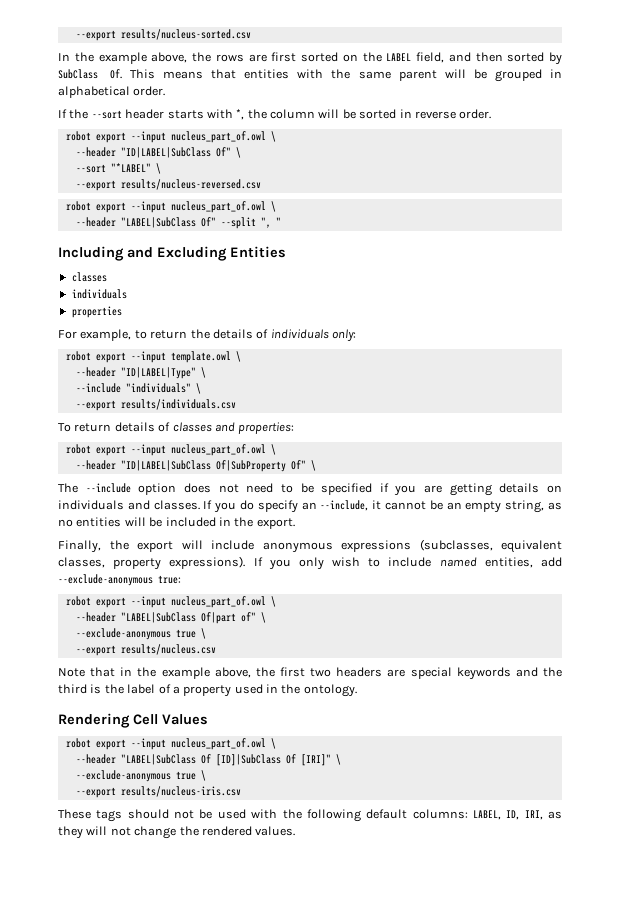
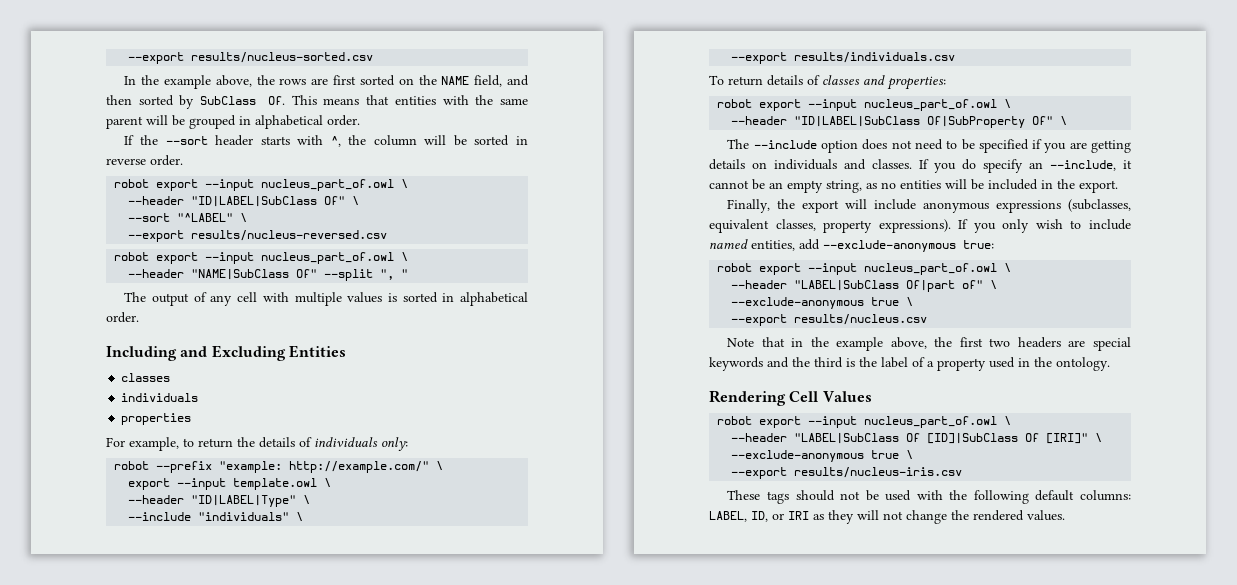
- In the example above, the rows are first sorted on the LABEL field, and then sorted by SubClass Of. This means that entities with the same parent will be grouped in alphabetical order.
+ In the example above, the rows are first sorted on the NAME field, and then sorted by SubClass Of. This means that entities with the same parent will be grouped in alphabetical order.
- If the --sort header starts with *, the column will be sorted in reverse order.
+ If the --sort header starts with ^, the column will be sorted in reverse order.
- --sort "*LABEL" \
+ --sort "^LABEL" \
- --header "LABEL|SubClass Of" --split ", "
+ --header "NAME|SubClass Of" --split ", "
+ The output of any cell with multiple values is sorted in alphabetical order.
- robot export --input template.owl \
+ robot --prefix "example: http://example.com/" \
+ export --input template.owl \
- These tags should not be used with the following default columns: LABEL, ID, IRI, as they will not change the rendered values.
+ These tags should not be used with the following default columns: LABEL, ID, or IRI as they will not change the rendered values.

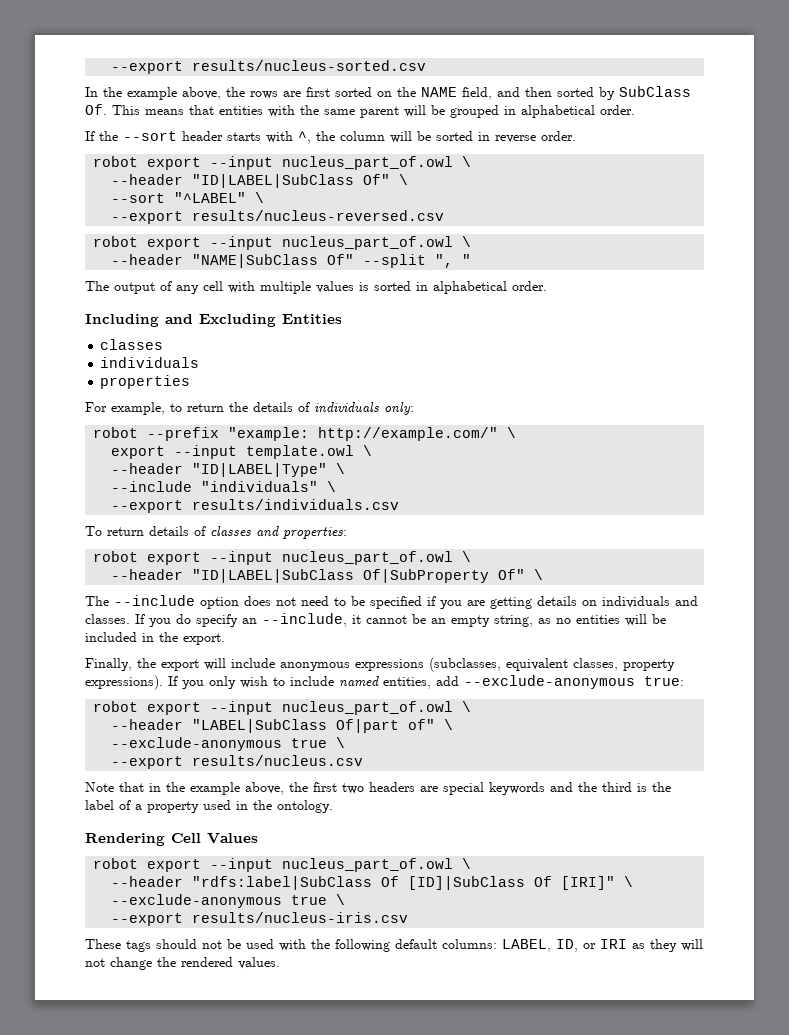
- --header "LABEL|SubClass Of [ID]|SubClass Of [IRI]" \
+ --header "rdfs:label|SubClass Of [ID]|SubClass Of [IRI]" \

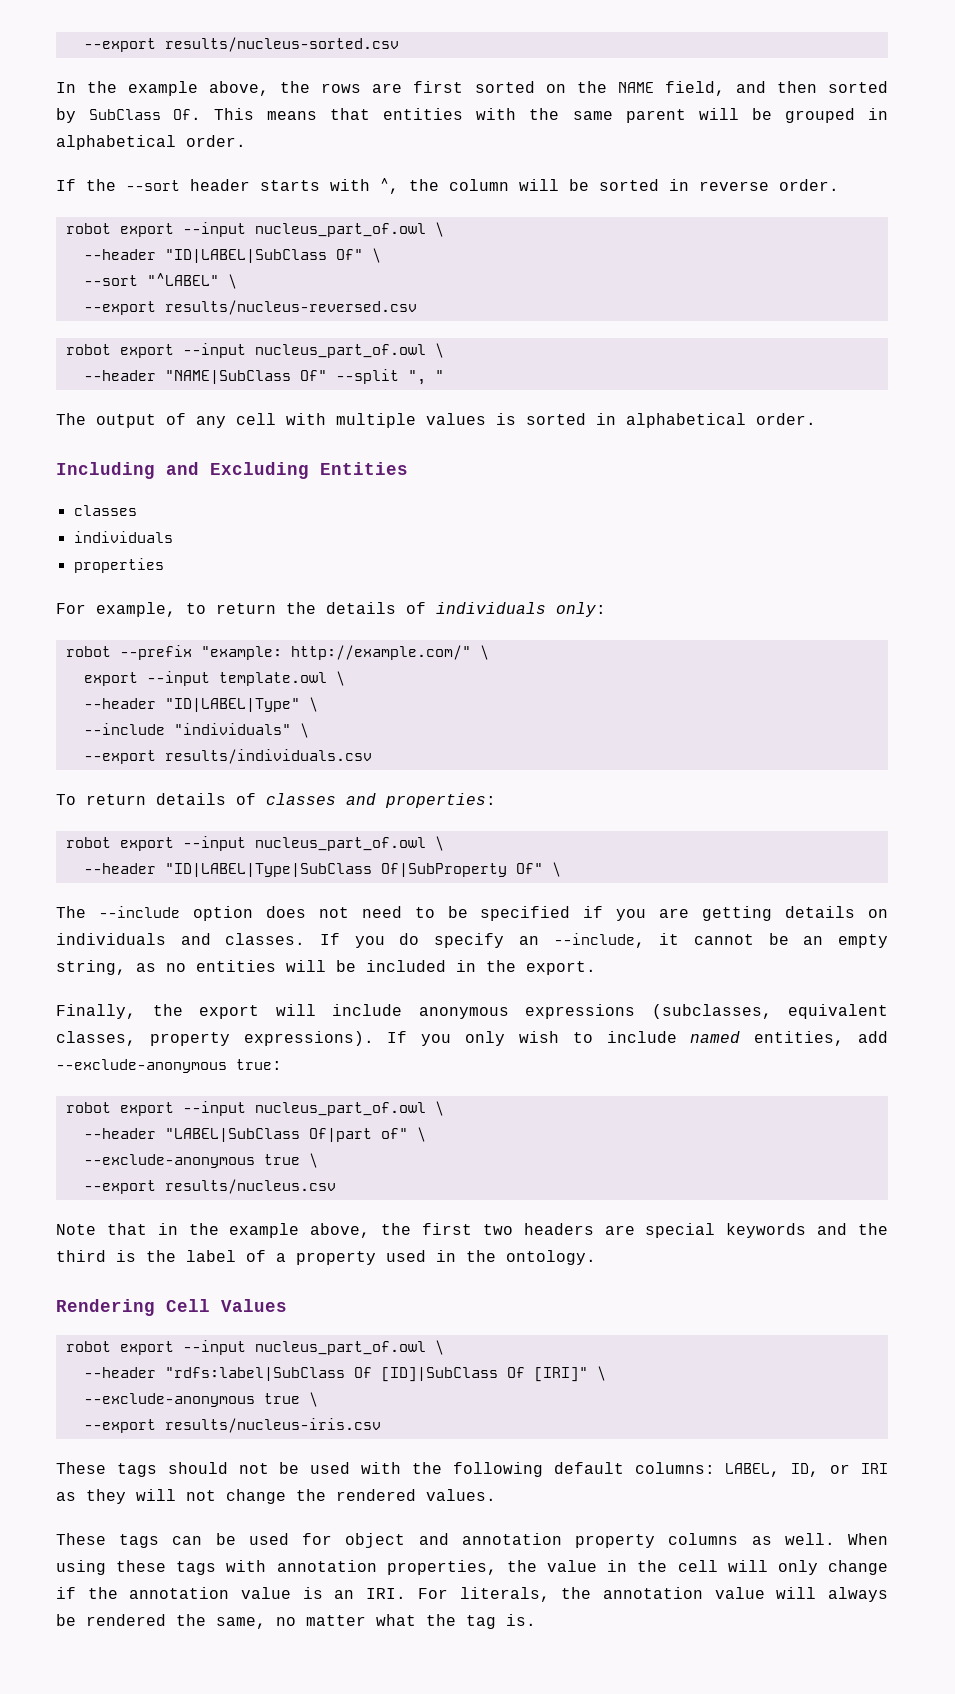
- --header "ID|LABEL|SubClass Of|SubProperty Of" \
+ --header "ID|LABEL|Type|SubClass Of|SubProperty Of" \
+ These tags can be used for object and annotation property columns as well. When using these tags with annotation properties, the value in the cell will only change if the annotation value is an IRI. For literals, the annotation value will always be rendered the same, no matter what the tag is.

